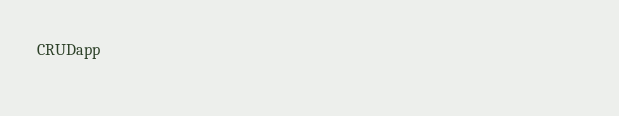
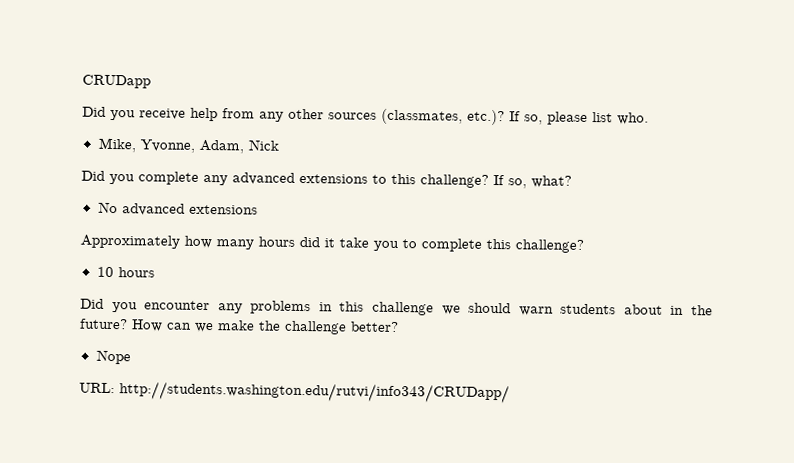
+ Did you receive help from any other sources (classmates, etc.)? If so, please list who.
+ Mike, Yvonne, Adam, Nick
+ Did you complete any advanced extensions to this challenge? If so, what?
+ No advanced extensions
+ Approximately how many hours did it take you to complete this challenge?
+ 10 hours
+ Did you encounter any problems in this challenge we should warn students about in the future? How can we make the challenge better?
+ Nope
+ URL: http://students.washington.edu/rutvi/info343/CRUDapp/

